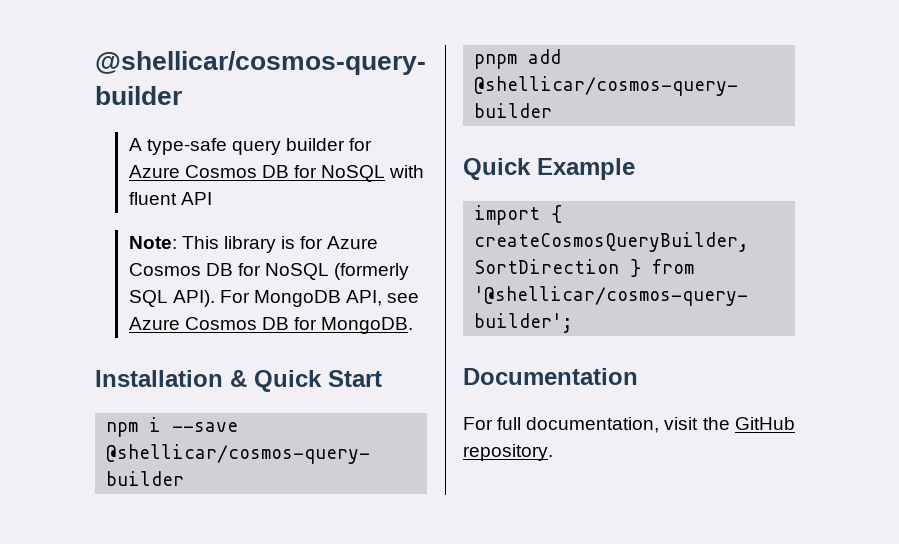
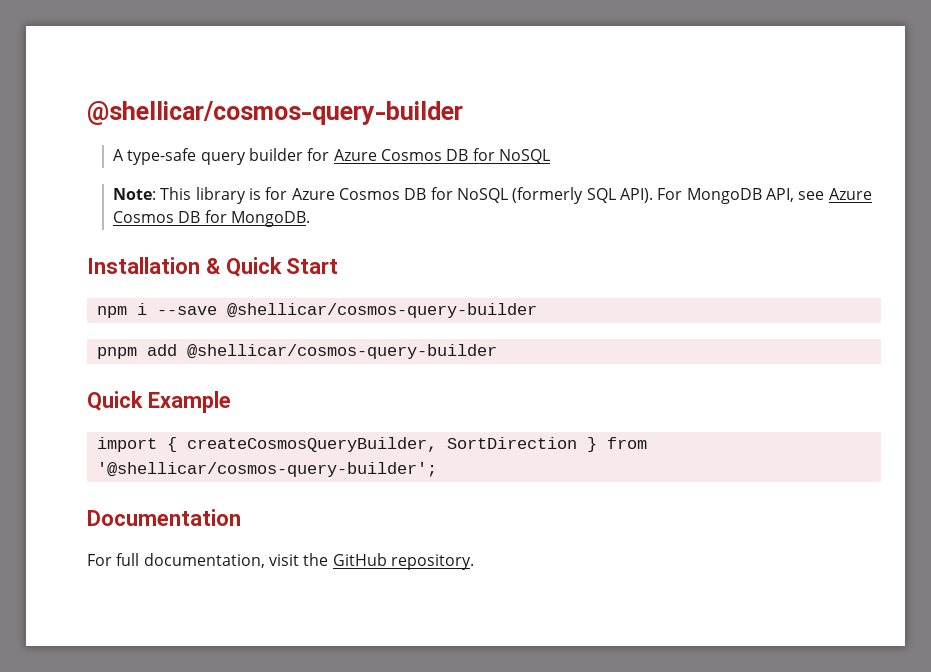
- A type-safe query builder for Azure Cosmos DB for NoSQL with fluent API
+ A type-safe query builder for Azure Cosmos DB for NoSQL

